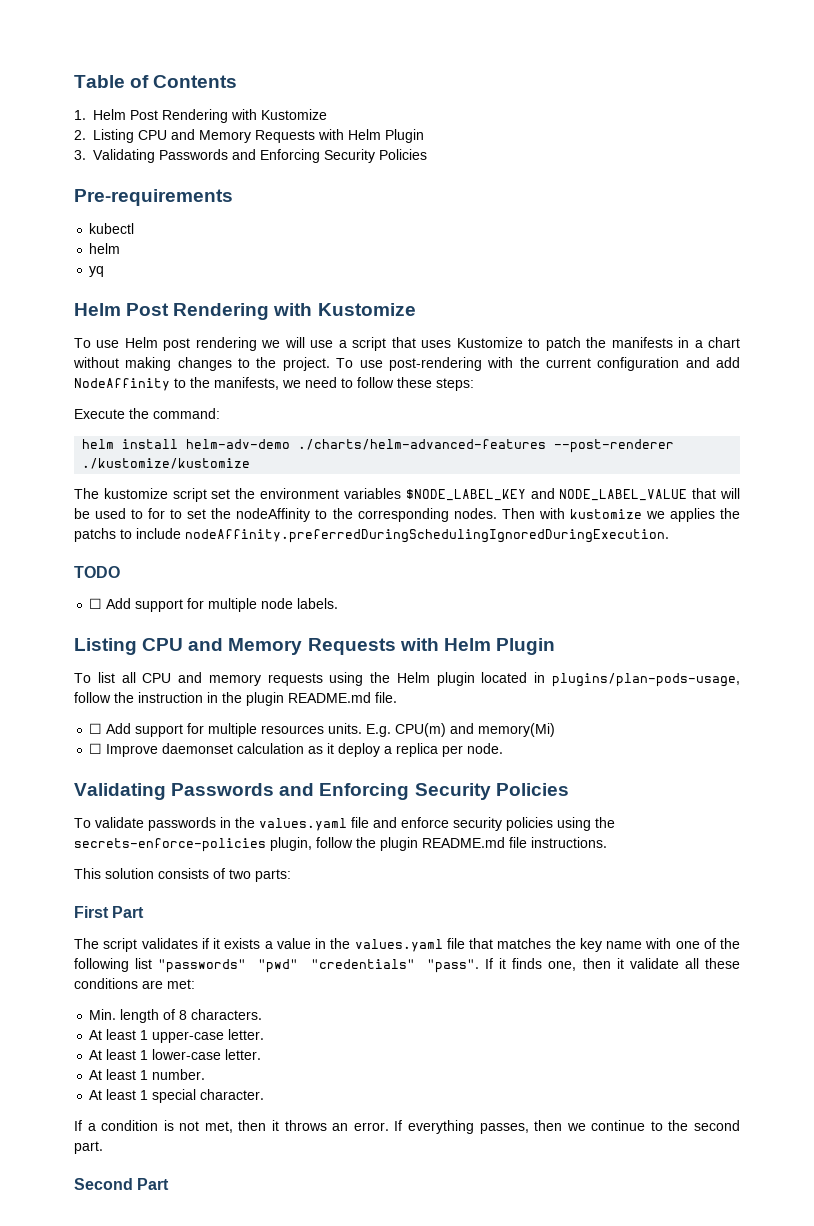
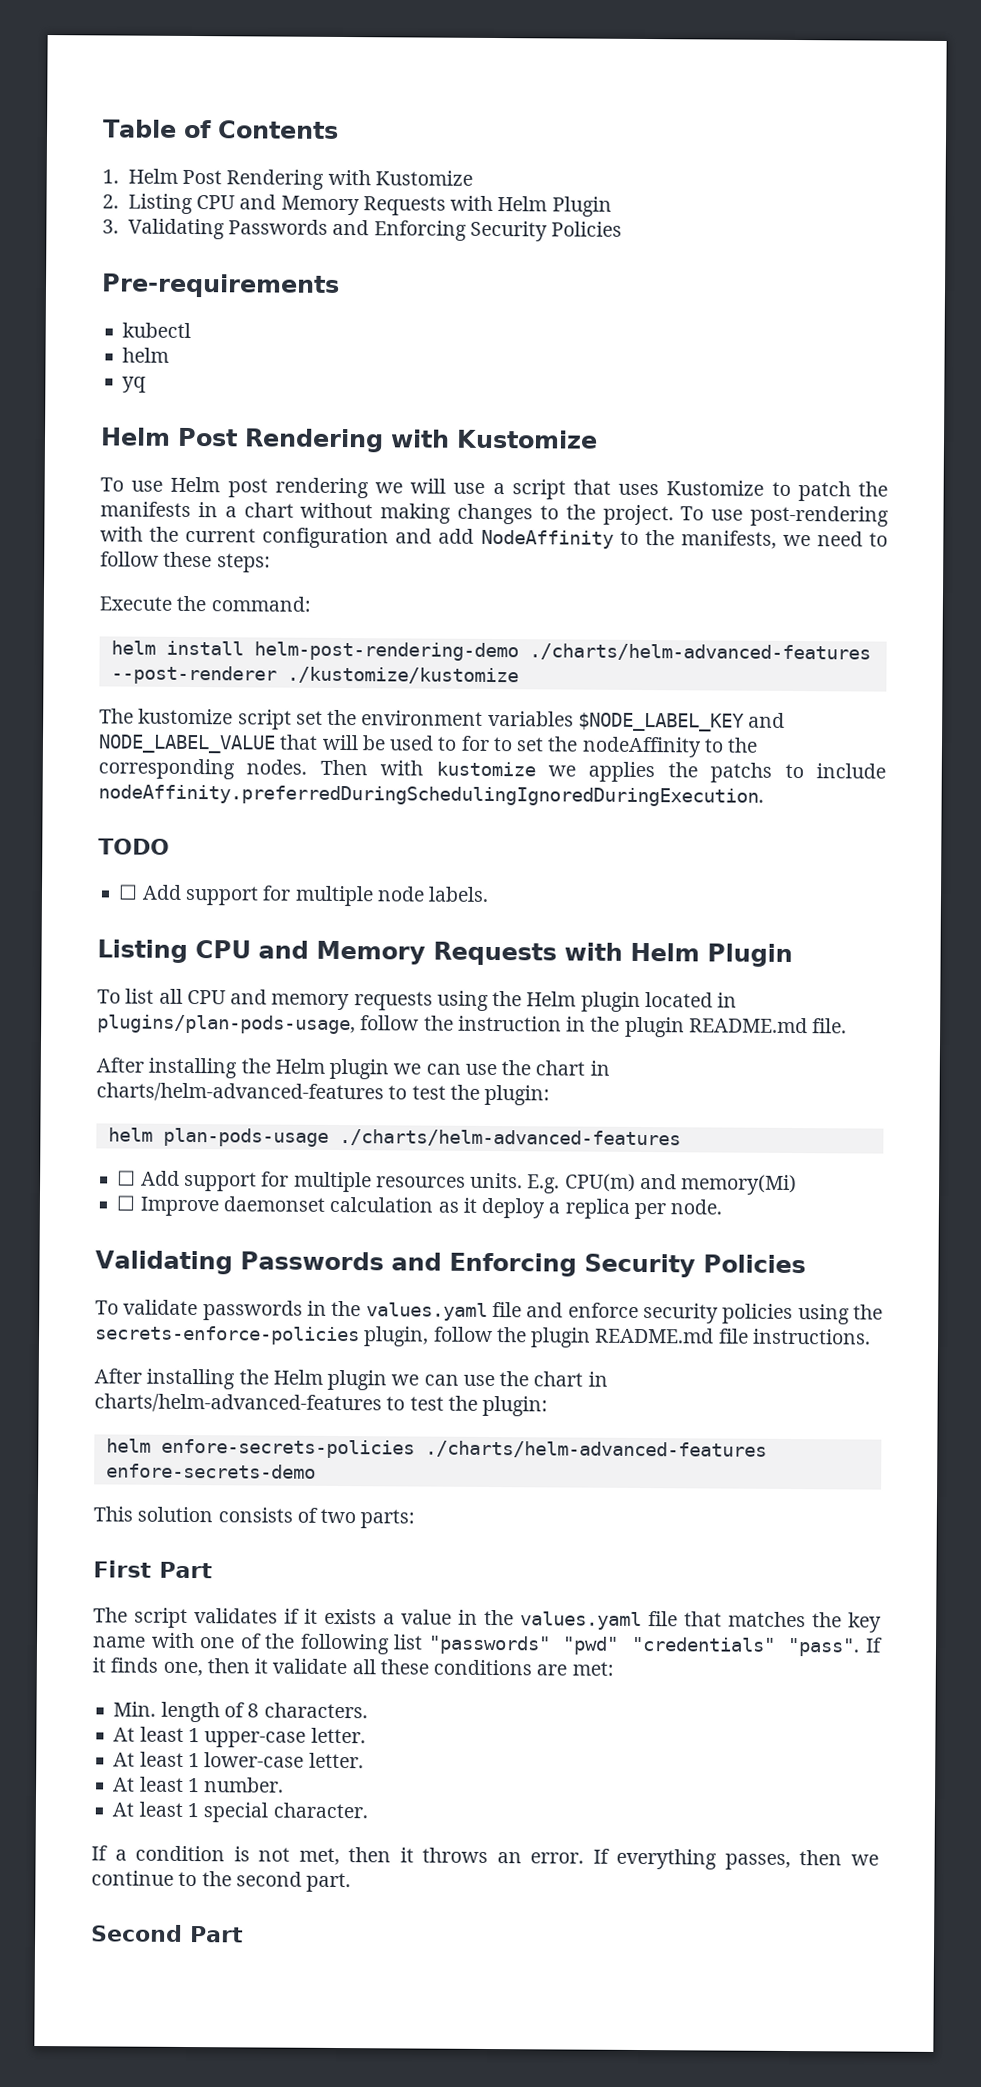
- helm install helm-adv-demo ./charts/helm-advanced-features --post-renderer ./kustomize/kustomize
+ helm install helm-post-rendering-demo ./charts/helm-advanced-features --post-renderer ./kustomize/kustomize
  To list all CPU and memory requests using the Helm plugin located in plugins/plan-pods-usage, follow the instruction in the plugin README.md file.
+ After installing the Helm plugin we can use the chart in charts/helm-advanced-features to test the plugin:
+ helm plan-pods-usage ./charts/helm-advanced-features
  To validate passwords in the values.yaml file and enforce security policies using the secrets-enforce-policies plugin, follow the plugin README.md file instructions.
+ After installing the Helm plugin we can use the chart in charts/helm-advanced-features to test the plugin:
+ helm enfore-secrets-policies ./charts/helm-advanced-features enfore-secrets-demo

